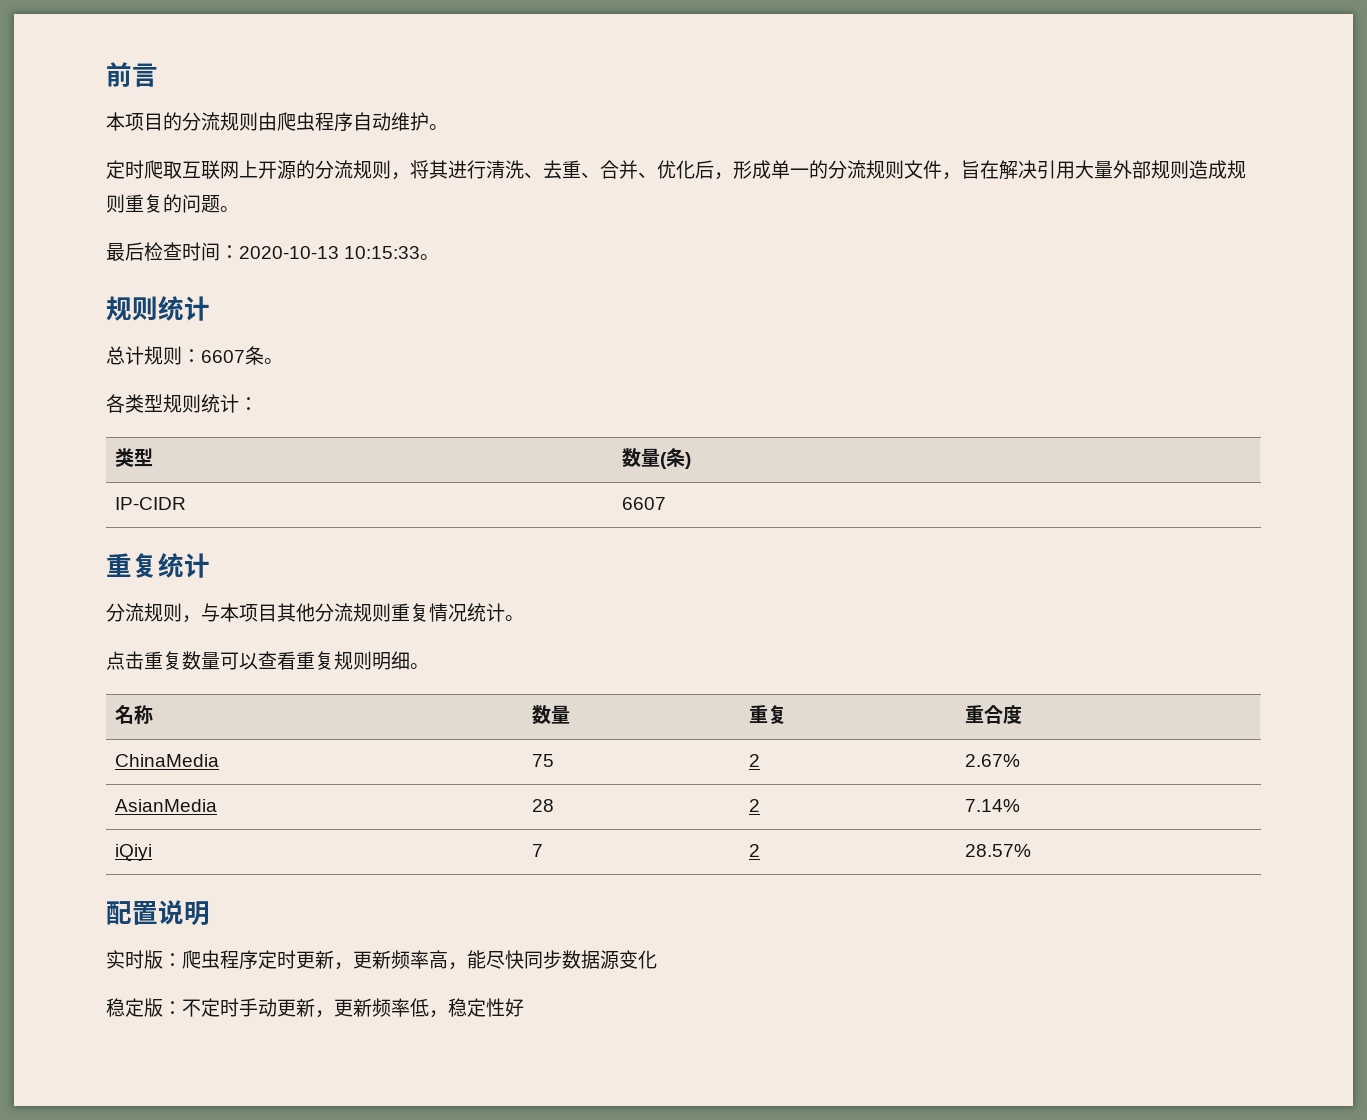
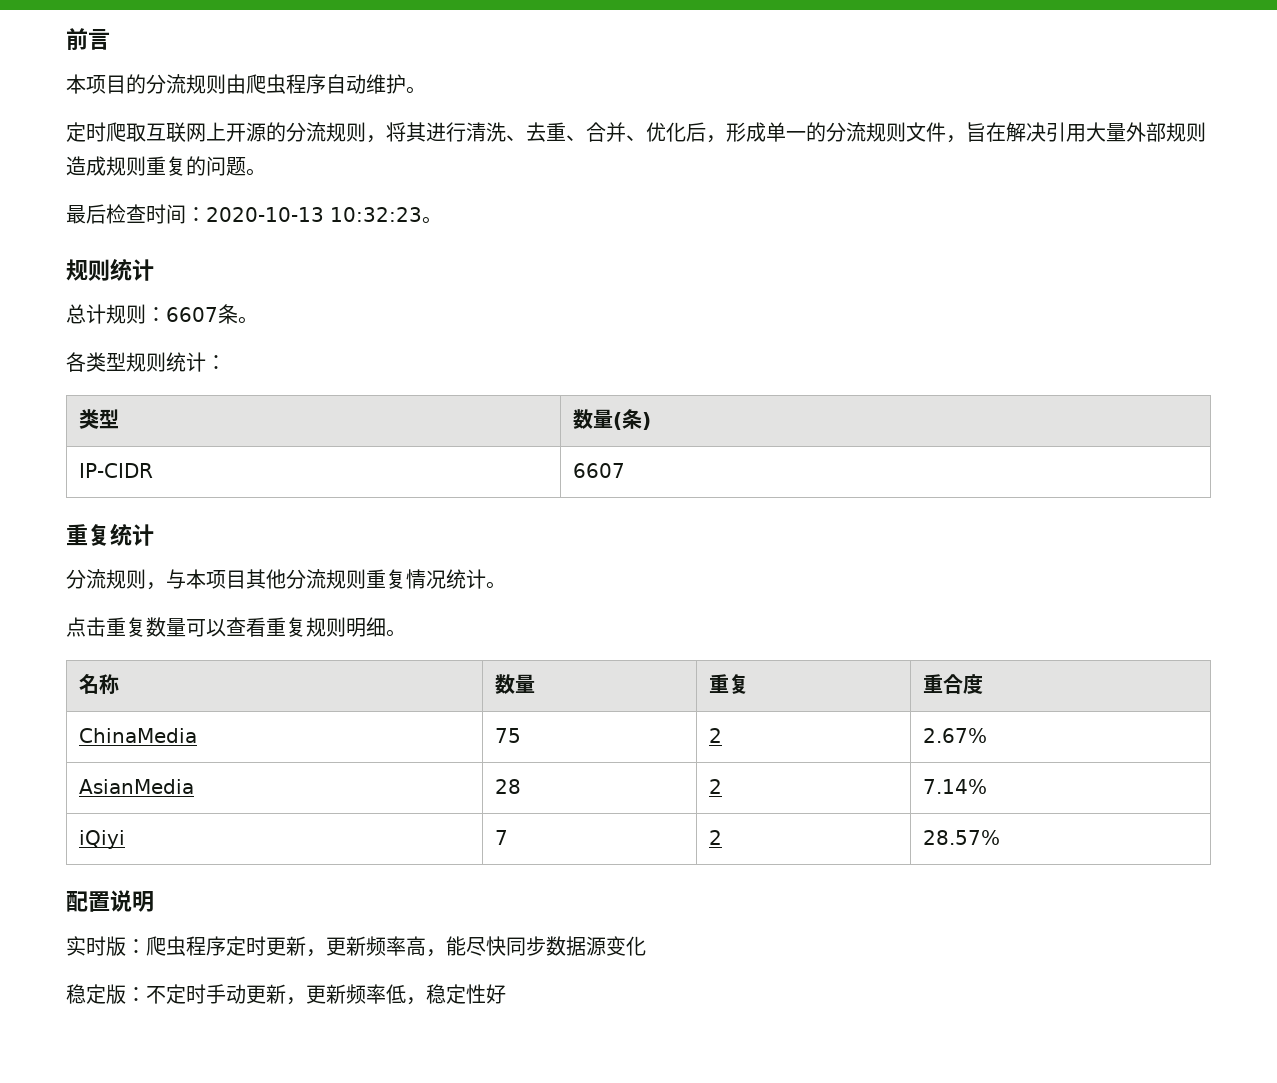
- 最后检查时间：2020-10-13 10:15:33。
+ 最后检查时间：2020-10-13 10:32:23。

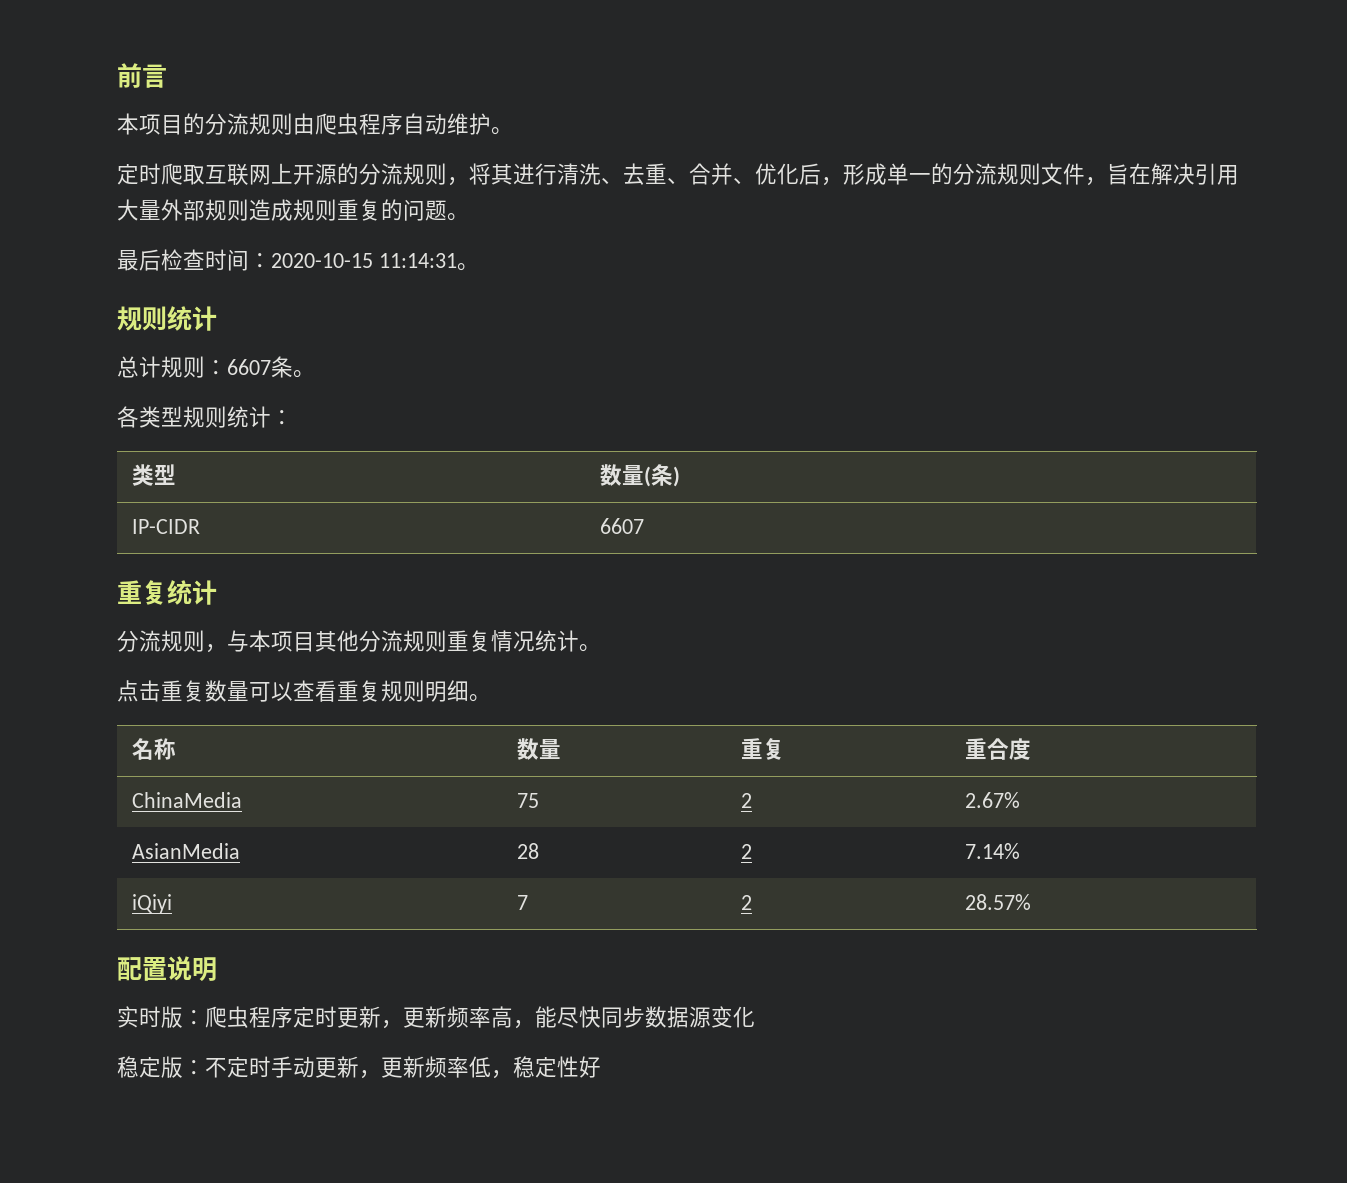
- 最后检查时间：2020-10-13 10:32:23。
+ 最后检查时间：2020-10-15 11:14:31。

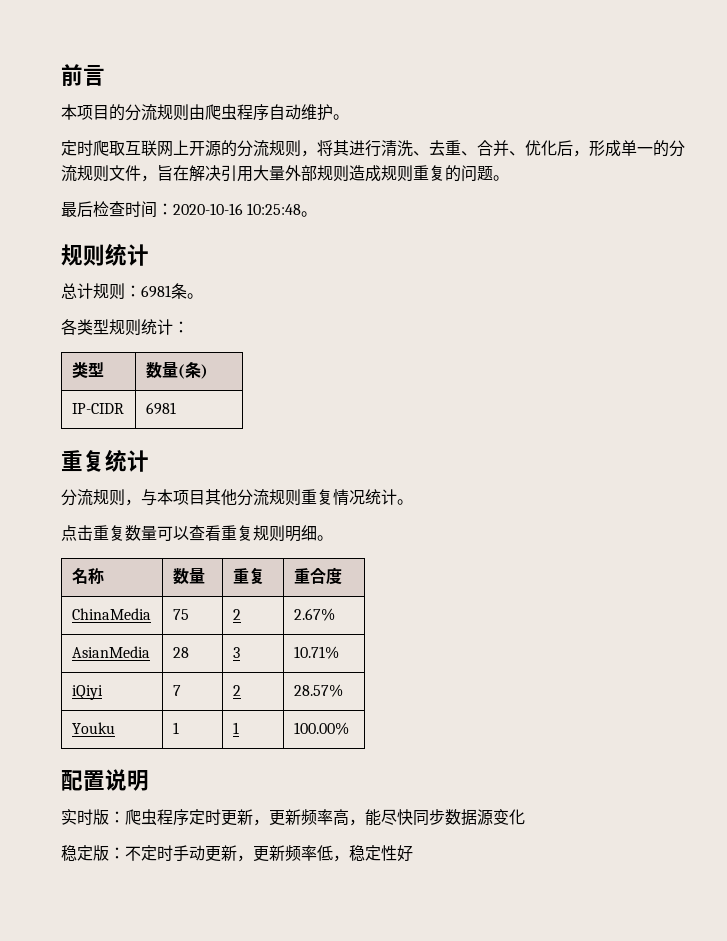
- 最后检查时间：2020-10-15 11:14:31。
+ 最后检查时间：2020-10-16 10:25:48。
- 总计规则：6607条。
+ 总计规则：6981条。
- IP-CIDR | 6607
+ IP-CIDR | 6981
- AsianMedia | 28 | 2 | 7.14%
+ AsianMedia | 28 | 3 | 10.71%
+ Youku | 1 | 1 | 100.00%

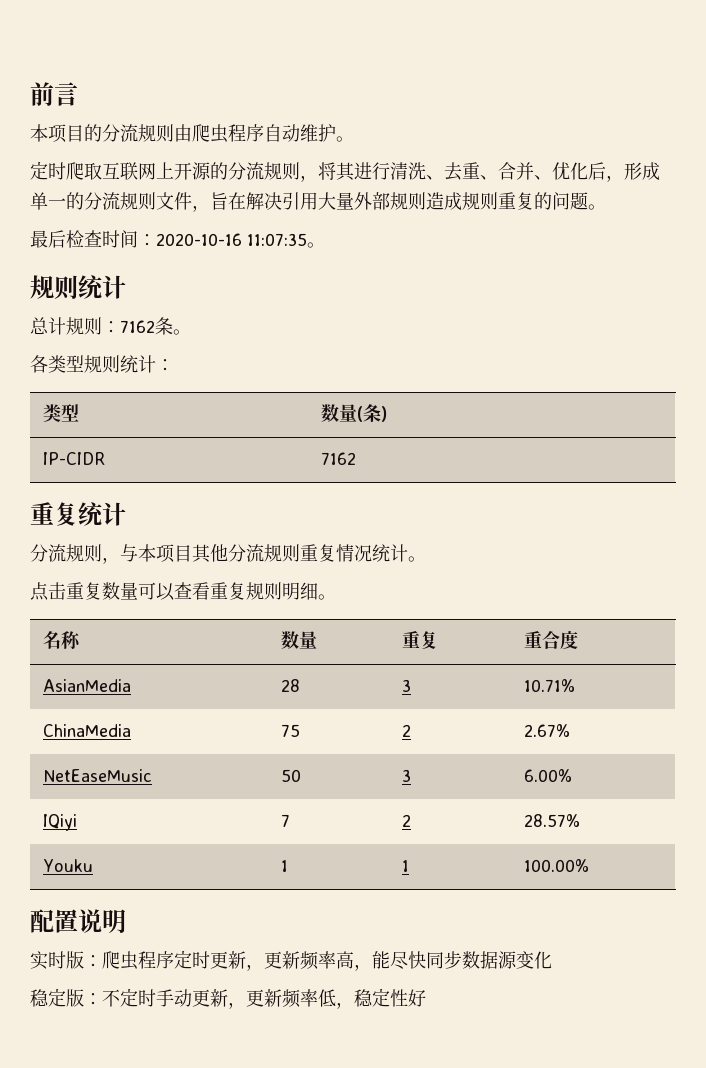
- 最后检查时间：2020-10-16 10:25:48。
+ 最后检查时间：2020-10-16 11:07:35。
- 总计规则：6981条。
+ 总计规则：7162条。
- IP-CIDR | 6981
+ IP-CIDR | 7162
+ AsianMedia | 28 | 3 | 10.71%
- AsianMedia | 28 | 3 | 10.71%
- iQiyi | 7 | 2 | 28.57%
+ NetEaseMusic | 50 | 3 | 6.00%
+ IQiyi | 7 | 2 | 28.57%

